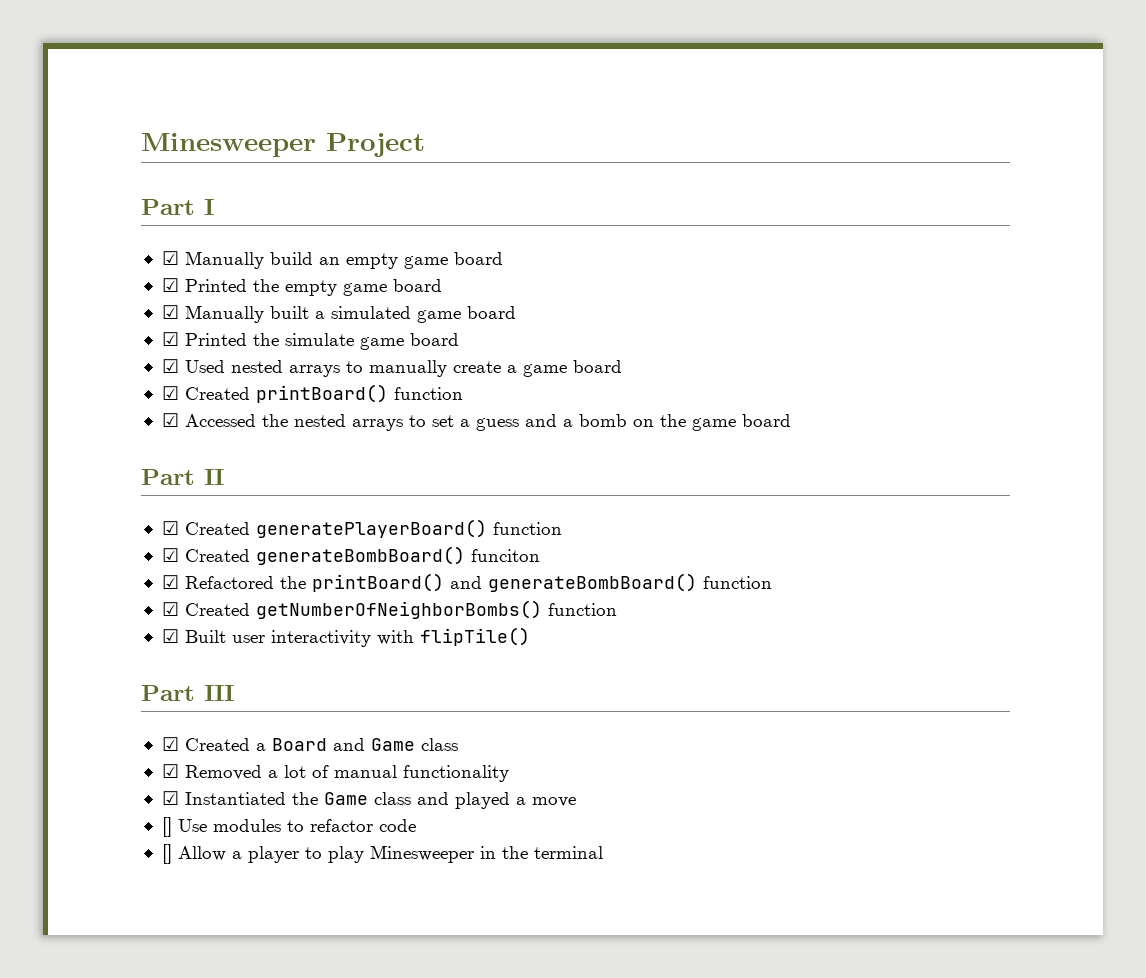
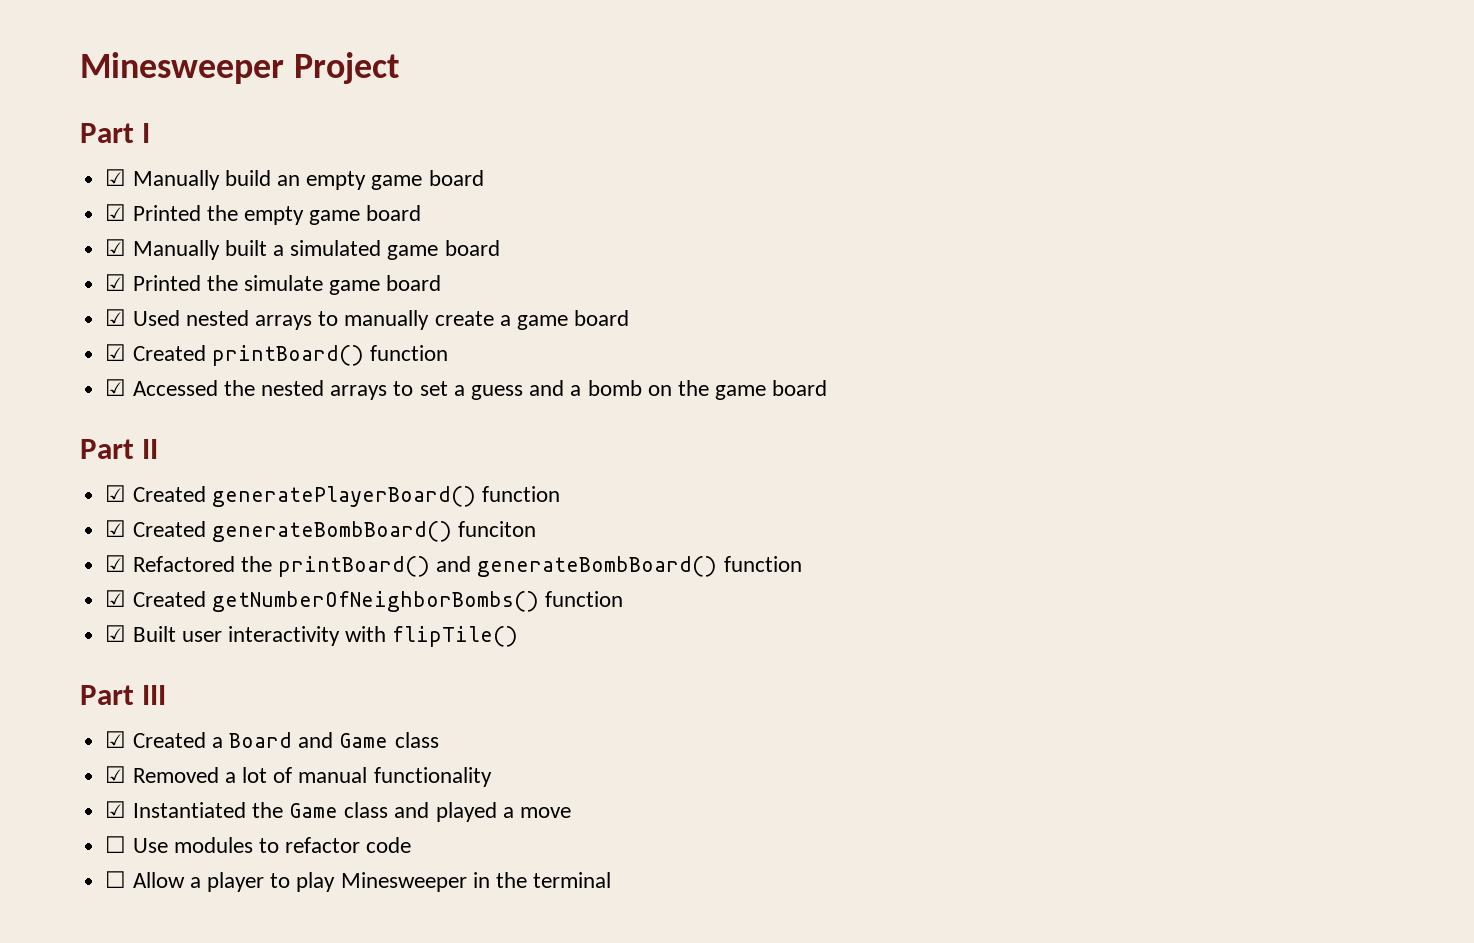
- [] Use modules to refactor code
+ ☐ Use modules to refactor code
- [] Allow a player to play Minesweeper in the terminal
+ ☐ Allow a player to play Minesweeper in the terminal

